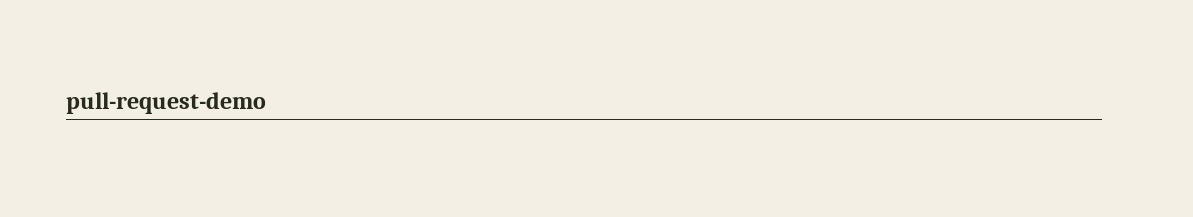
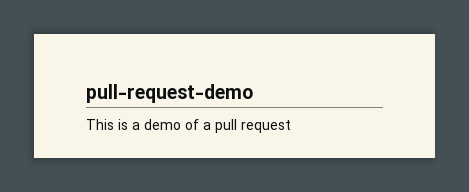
+ This is a demo of a pull request

